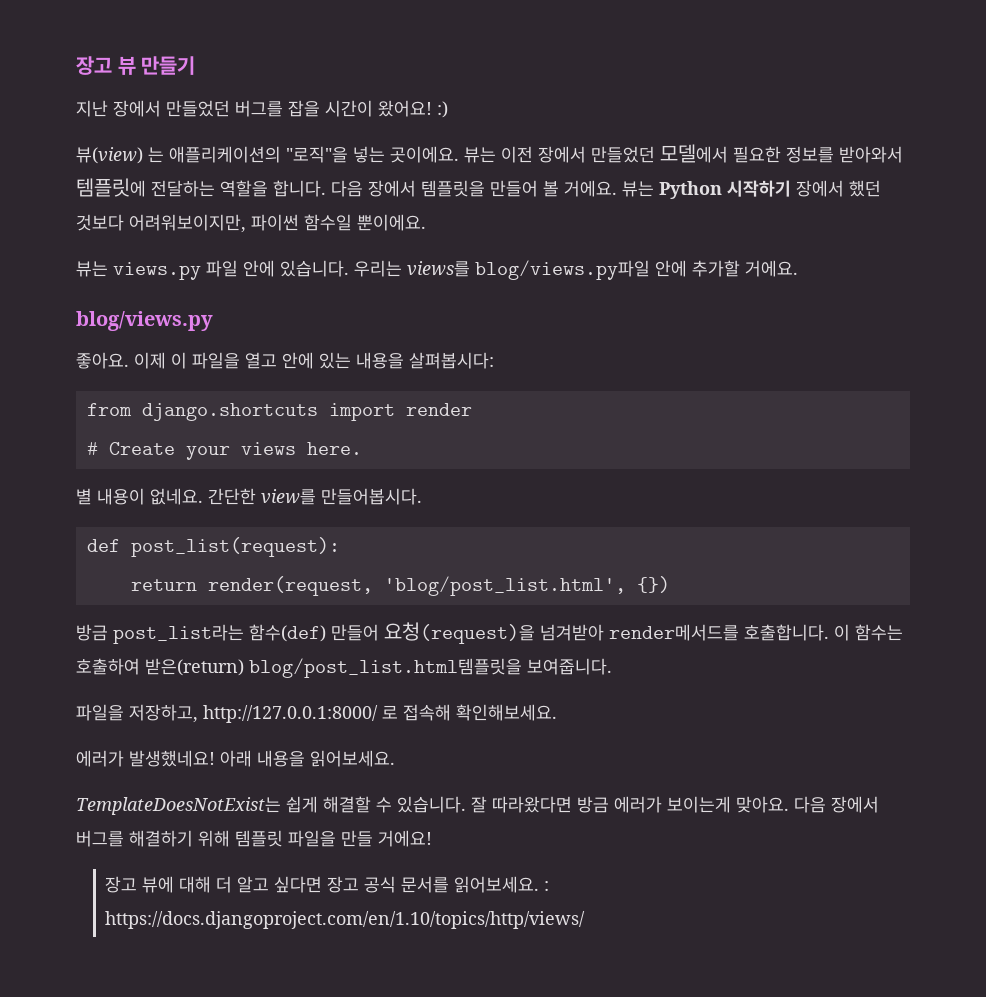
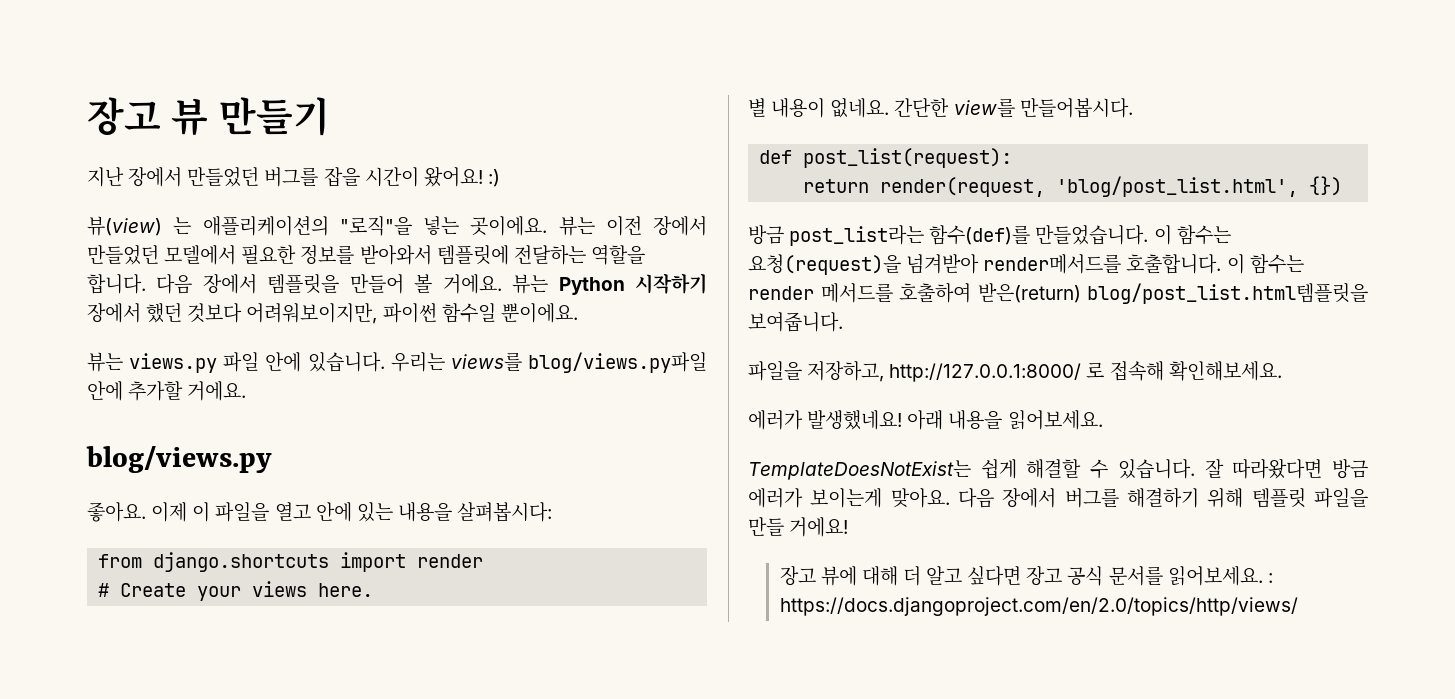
- 방금 post_list라는 함수(def) 만들어 요청(request)을 넘겨받아 render메서드를 호출합니다.
+ 방금 post_list라는 함수(def)를 만들었습니다. 이 함수는 요청(request)을 넘겨받아 render메서드를 호출합니다.
- 이 함수는 호출하여 받은(return) blog/post_list.html템플릿을 보여줍니다.
+ 이 함수는 render 메서드를 호출하여 받은(return) blog/post_list.html템플릿을 보여줍니다.
- 장고 뷰에 대해 더 알고 싶다면 장고 공식 문서를 읽어보세요. : https://docs.djangoproject.com/en/1.10/topics/http/views/
+ 장고 뷰에 대해 더 알고 싶다면 장고 공식 문서를 읽어보세요. : https://docs.djangoproject.com/en/2.0/topics/http/views/

